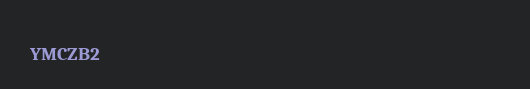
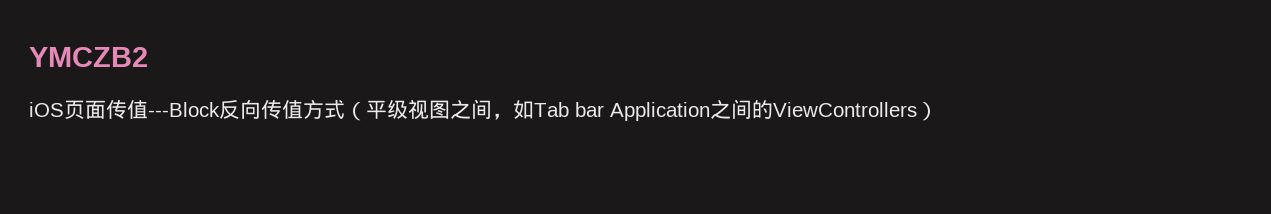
+ iOS页面传值---Block反向传值方式（平级视图之间，如Tab bar Application之间的ViewControllers）

